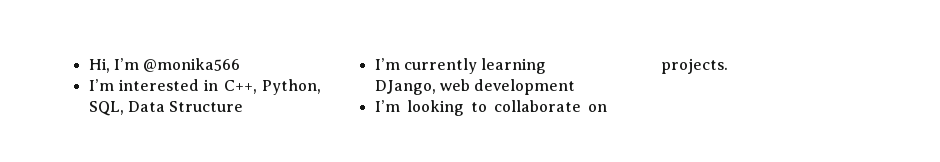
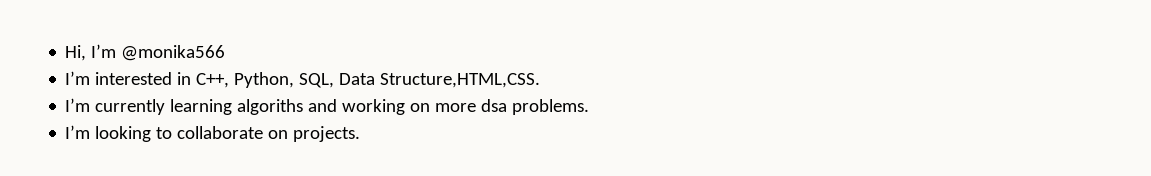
- I’m interested in C++, Python, SQL, Data Structure
+ I’m interested in C++, Python, SQL, Data Structure,HTML,CSS.
- I’m currently learning DJango, web development
+ I’m currently learning algoriths and working on more dsa problems.

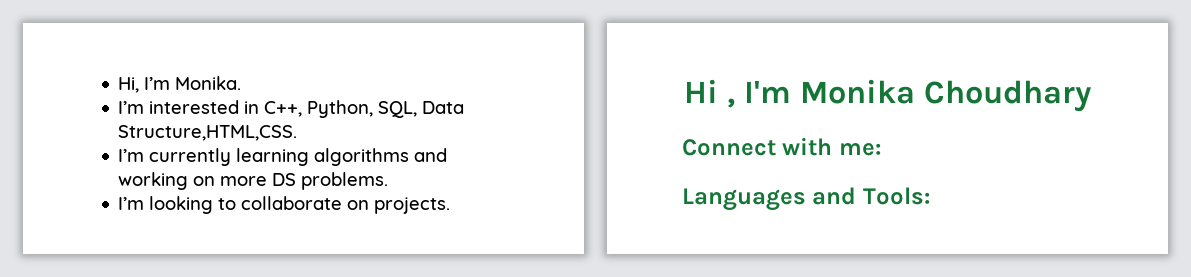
- Hi, I’m @monika566
+ Hi, I’m Monika.
- I’m currently learning algoriths and working on more dsa problems.
+ I’m currently learning algorithms and working on more DS problems.
+ Hi , I'm Monika Choudhary
+ Connect with me:
+ Languages and Tools:

